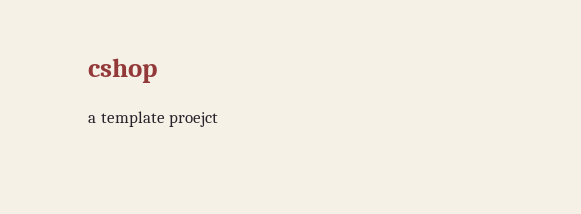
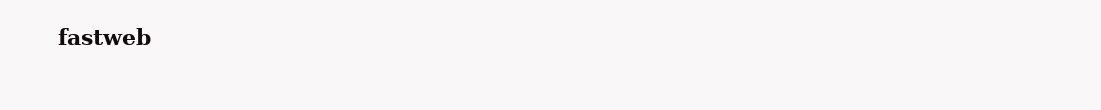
- cshop
- a template proejct
+ fastweb

